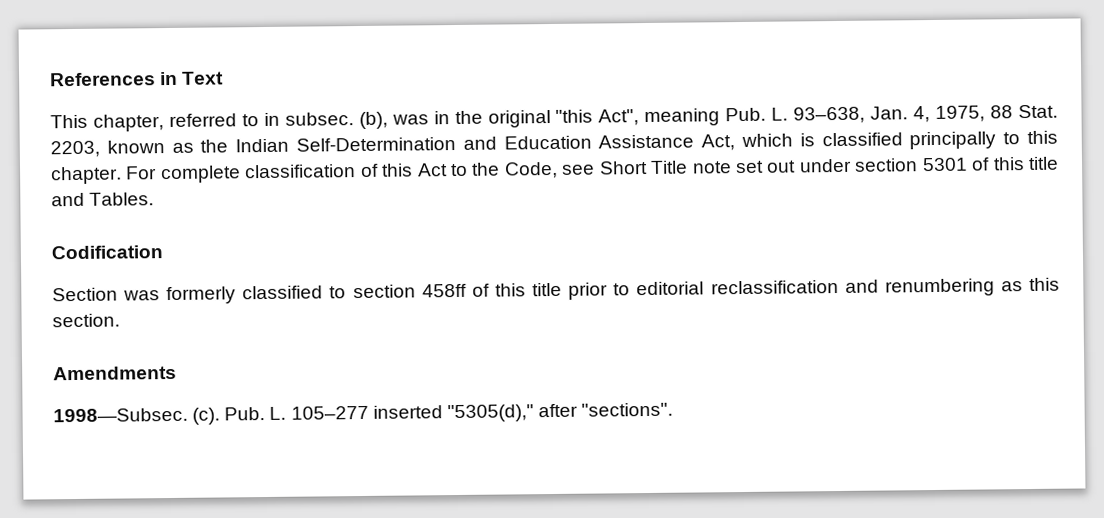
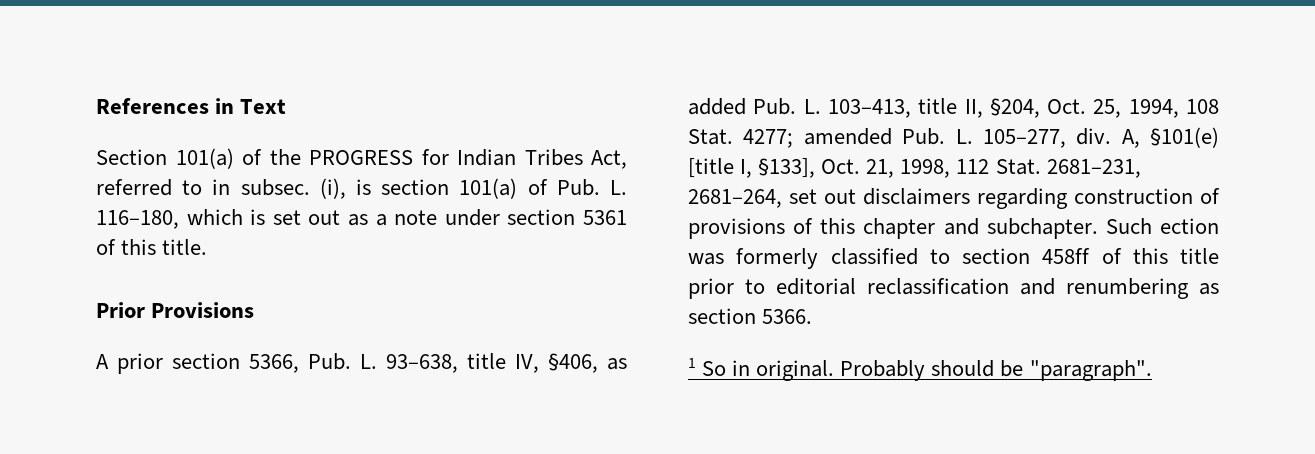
- This chapter, referred to in subsec. (b), was in the original "this Act", meaning Pub. L. 93–638, Jan. 4, 1975, 88 Stat. 2203, known as the Indian Self-Determination and Education Assistance Act, which is classified principally to this chapter. For complete classification of this Act to the Code, see Short Title note set out under section 5301 of this title and Tables.
- Codification
- Section was formerly classified to section 458ff of this title prior to editorial reclassification and renumbering as this section.
- Amendments
- 1998—Subsec. (c). Pub. L. 105–277 inserted "5305(d)," after "sections".
+ Section 101(a) of the PROGRESS for Indian Tribes Act, referred to in subsec. (i), is section 101(a) of Pub. L. 116–180, which is set out as a note under section 5361 of this title.
+ Prior Provisions
+ A prior section 5366, Pub. L. 93–638, title IV, §406, as added Pub. L. 103–413, title II, §204, Oct. 25, 1994, 108 Stat. 4277; amended Pub. L. 105–277, div. A, §101(e) [title I, §133], Oct. 21, 1998, 112 Stat. 2681–231, 2681–264, set out disclaimers regarding construction of provisions of this chapter and subchapter. Such ection was formerly classified to section 458ff of this title prior to editorial reclassification and renumbering as section 5366.
+ 1 So in original. Probably should be "paragraph".

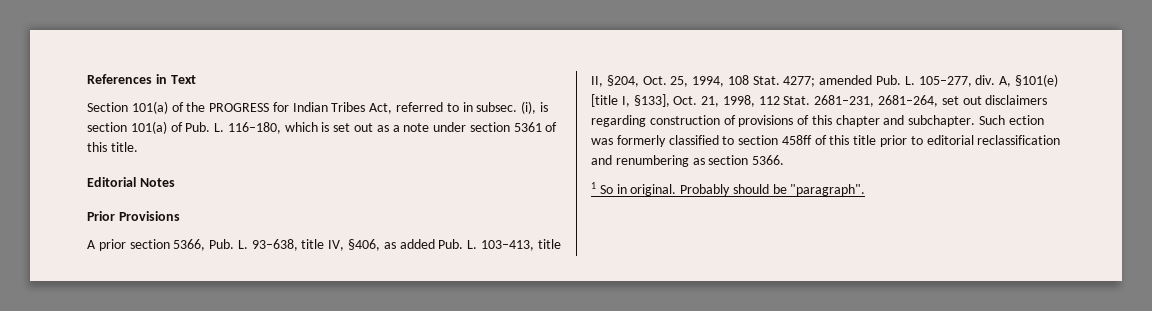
+ Editorial Notes

